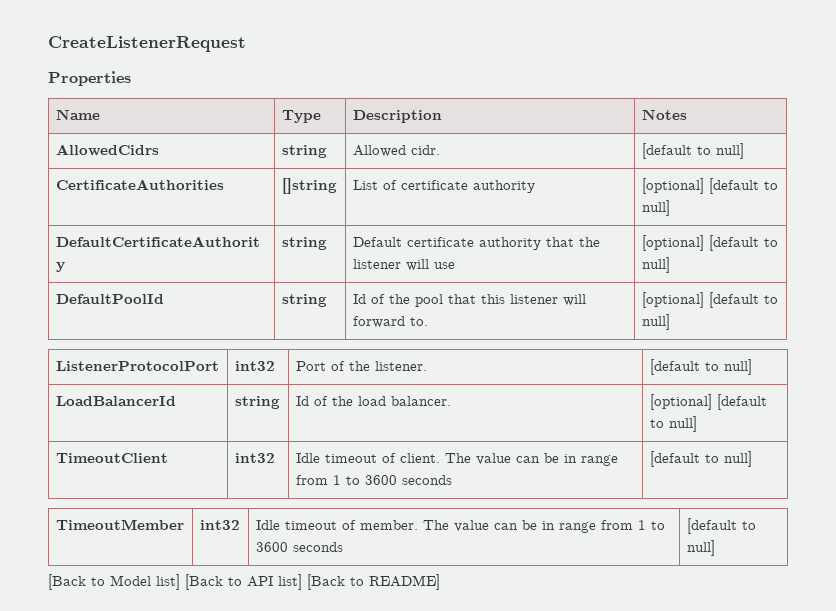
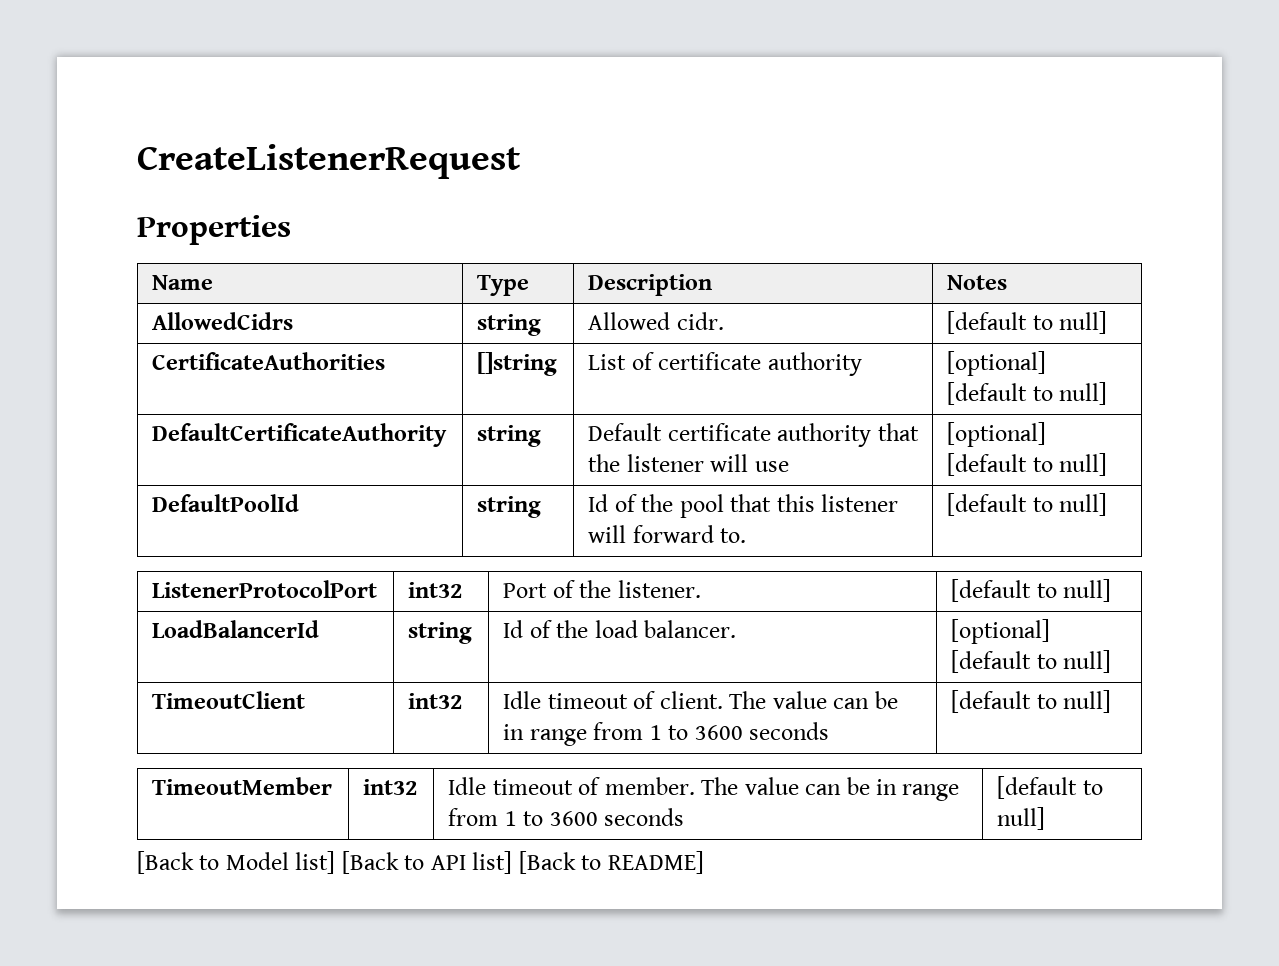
- DefaultPoolId | string | Id of the pool that this listener will forward to. | [optional] [default to null]
+ DefaultPoolId | string | Id of the pool that this listener will forward to. | [default to null]

